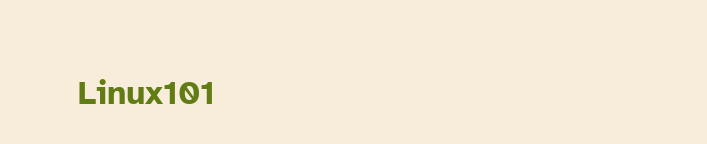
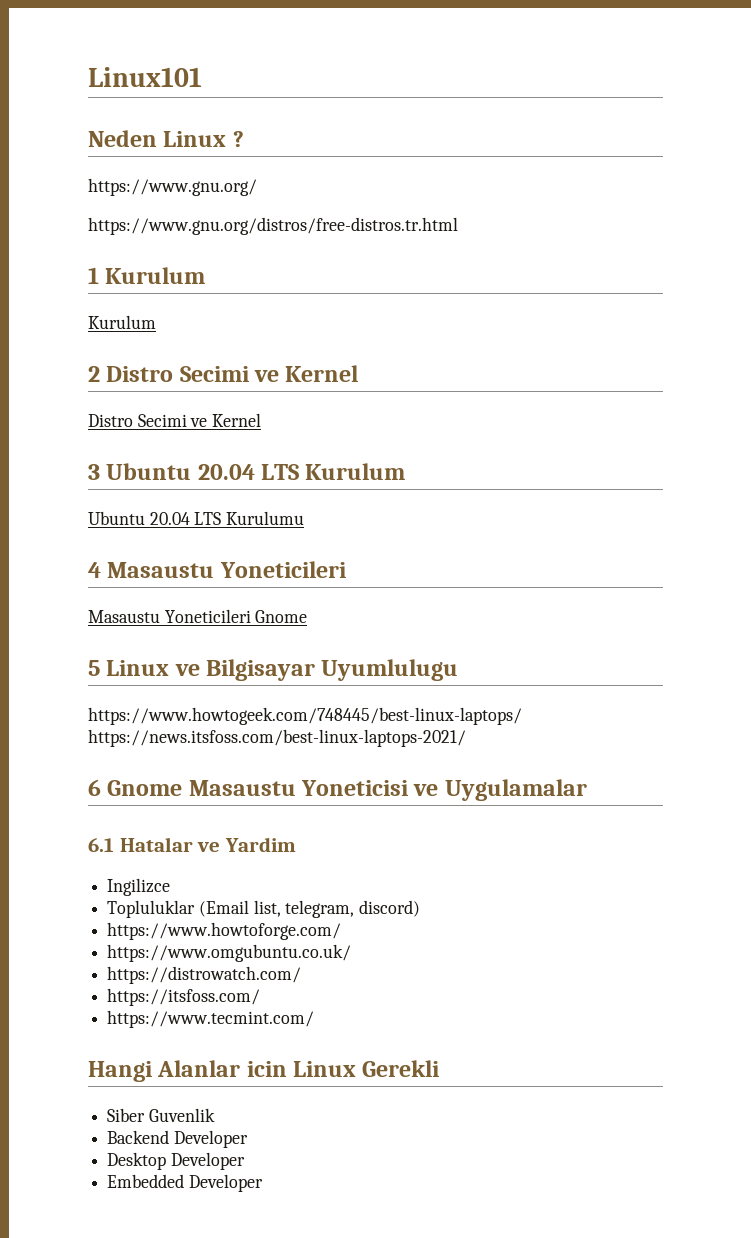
+ Neden Linux ?
+ https://www.gnu.org/
+ https://www.gnu.org/distros/free-distros.tr.html
+ 1 Kurulum
+ Kurulum
+ 2 Distro Secimi ve Kernel
+ Distro Secimi ve Kernel
+ 3 Ubuntu 20.04 LTS Kurulum
+ Ubuntu 20.04 LTS Kurulumu
+ 4 Masaustu Yoneticileri
+ Masaustu Yoneticileri Gnome
+ 5 Linux ve Bilgisayar Uyumlulugu
+ https://www.howtogeek.com/748445/best-linux-laptops/ https://news.itsfoss.com/best-linux-laptops-2021/
+ 6 Gnome Masaustu Yoneticisi ve Uygulamalar
+ 6.1 Hatalar ve Yardim
+ Ingilizce
+ Topluluklar (Email list, telegram, discord)
+ https://www.howtoforge.com/
+ https://www.omgubuntu.co.uk/
+ https://distrowatch.com/
+ https://itsfoss.com/
+ https://www.tecmint.com/
+ Hangi Alanlar icin Linux Gerekli
+ Siber Guvenlik
+ Backend Developer
+ Desktop Developer
+ Embedded Developer

